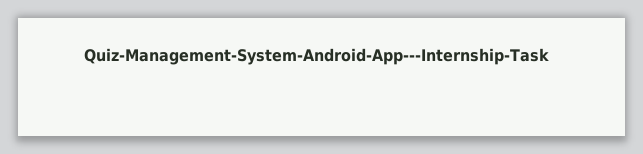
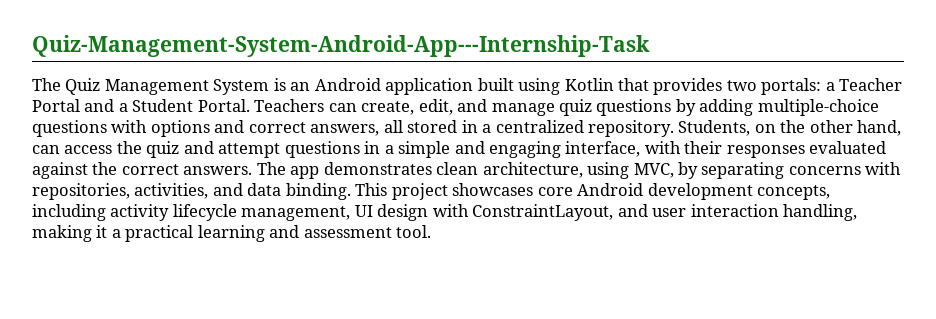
+ The Quiz Management System is an Android application built using Kotlin that provides two portals: a Teacher Portal and a Student Portal. Teachers can create, edit, and manage quiz questions by adding multiple-choice questions with options and correct answers, all stored in a centralized repository. Students, on the other hand, can access the quiz and attempt questions in a simple and engaging interface, with their responses evaluated against the correct answers. The app demonstrates clean architecture, using MVC, by separating concerns with repositories, activities, and data binding. This project showcases core Android development concepts, including activity lifecycle management, UI design with ConstraintLayout, and user interaction handling, making it a practical learning and assessment tool.

